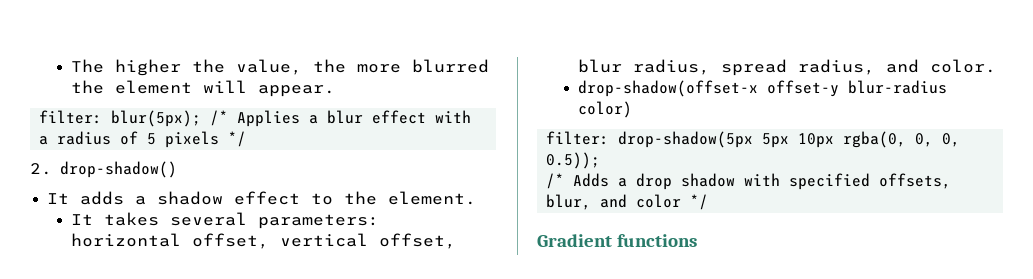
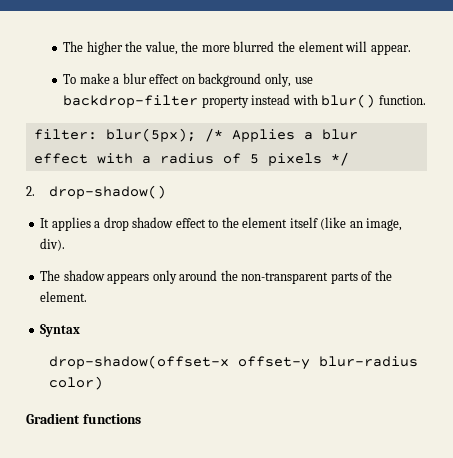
+ To make a blur effect on background only, use backdrop-filter property instead with blur() function.
- It adds a shadow effect to the element.
- It takes several parameters: horizontal offset, vertical offset, blur radius, spread radius, and color.
+ It applies a drop shadow effect to the element itself (like an image, div).
+ The shadow appears only around the non-transparent parts of the element.
+ Syntax
  drop-shadow(offset-x offset-y blur-radius color)
- filter: drop-shadow(5px 5px 10px rgba(0, 0, 0, 0.5));
- /* Adds a drop shadow with specified offsets, blur, and color */

